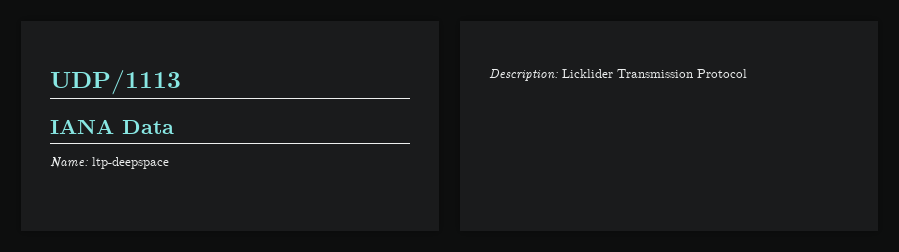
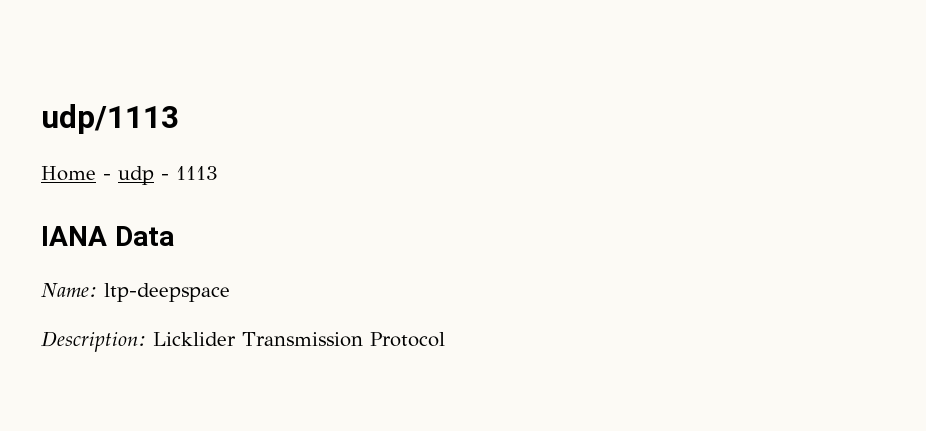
- UDP/1113
+ udp/1113
+ Home - udp - 1113

